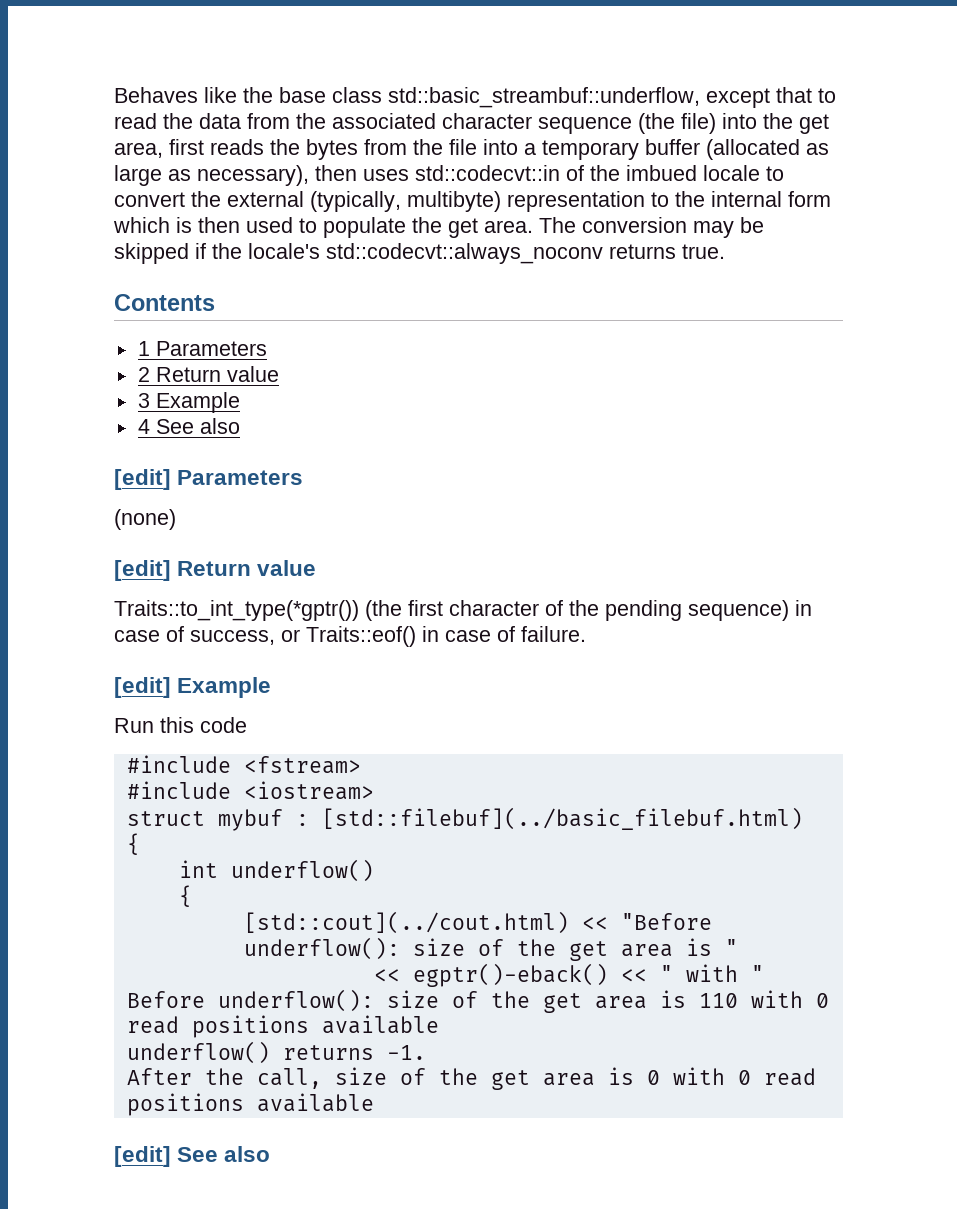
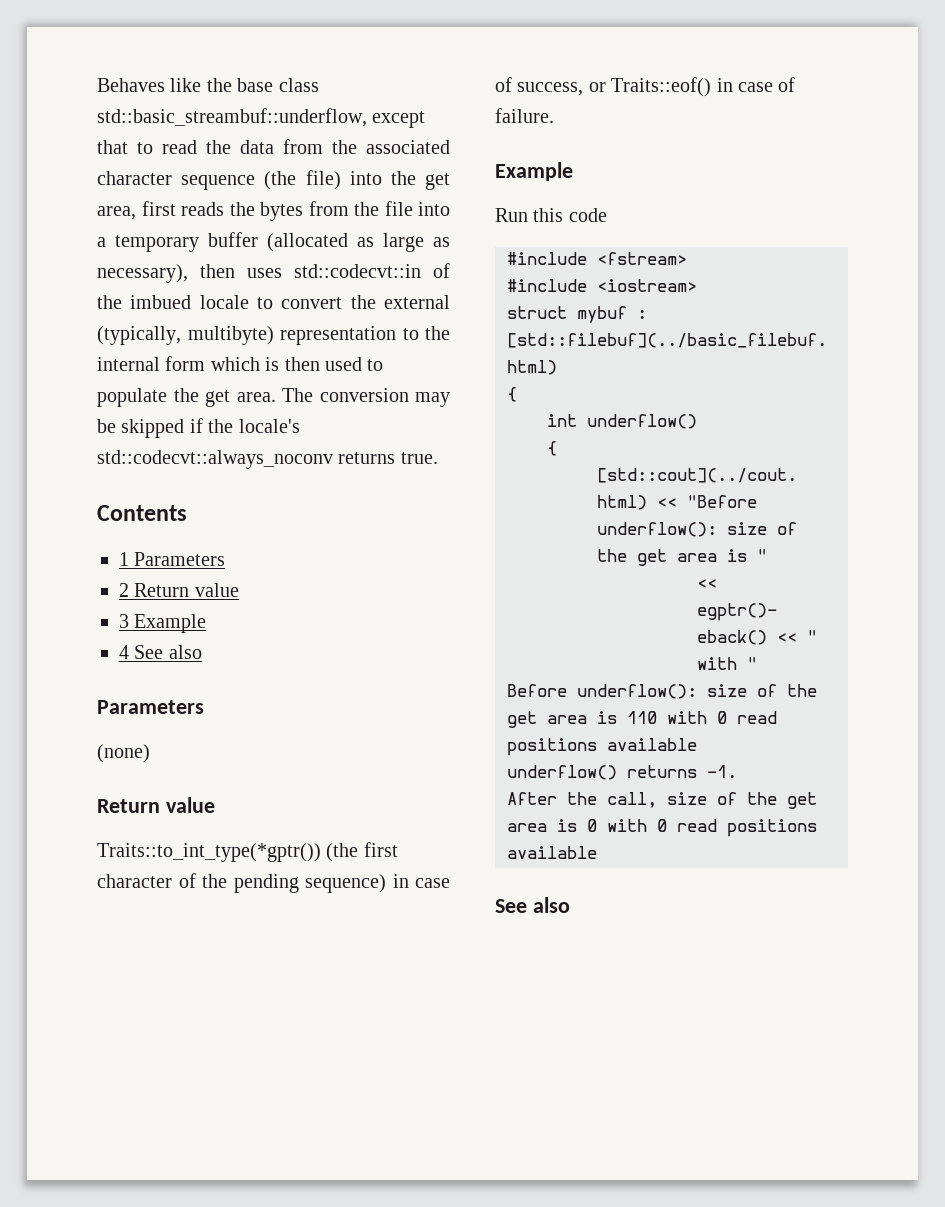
  4 See also
- [edit] Parameters
+ Parameters
  (none)
- [edit] Return value
+ Return value
  Traits::to_int_type(*gptr()) (the first character of the pending sequence) in case of success, or Traits::eof() in case of failure.
- [edit] Example
+ Example
  After the call, size of the get area is 0 with 0 read positions available
- [edit] See also
+ See also

